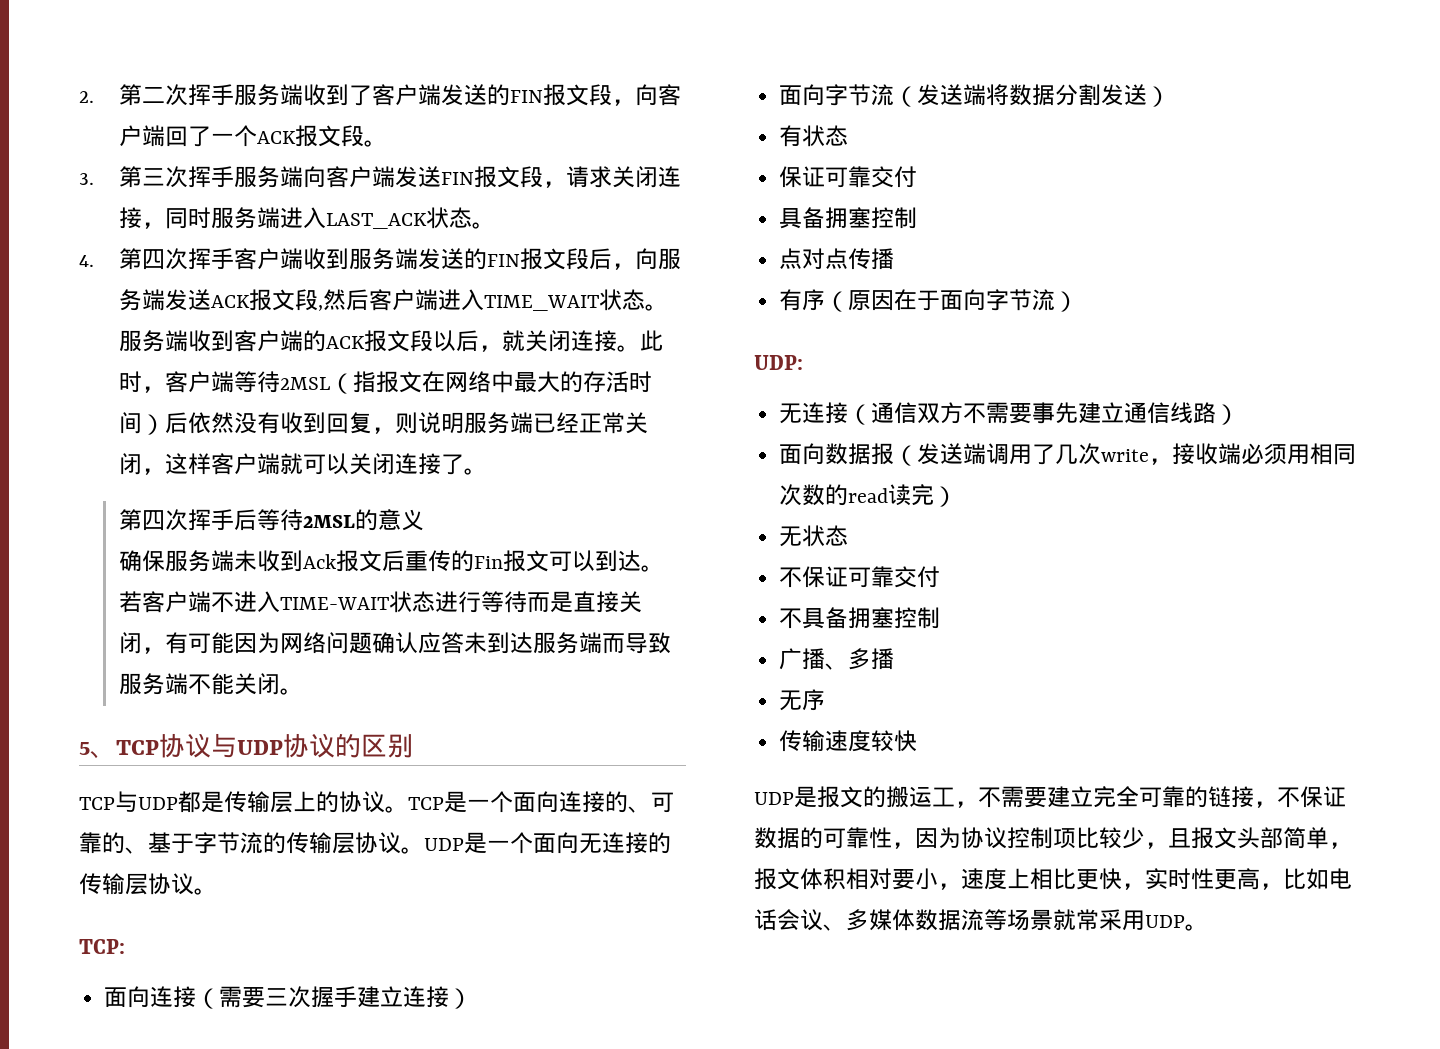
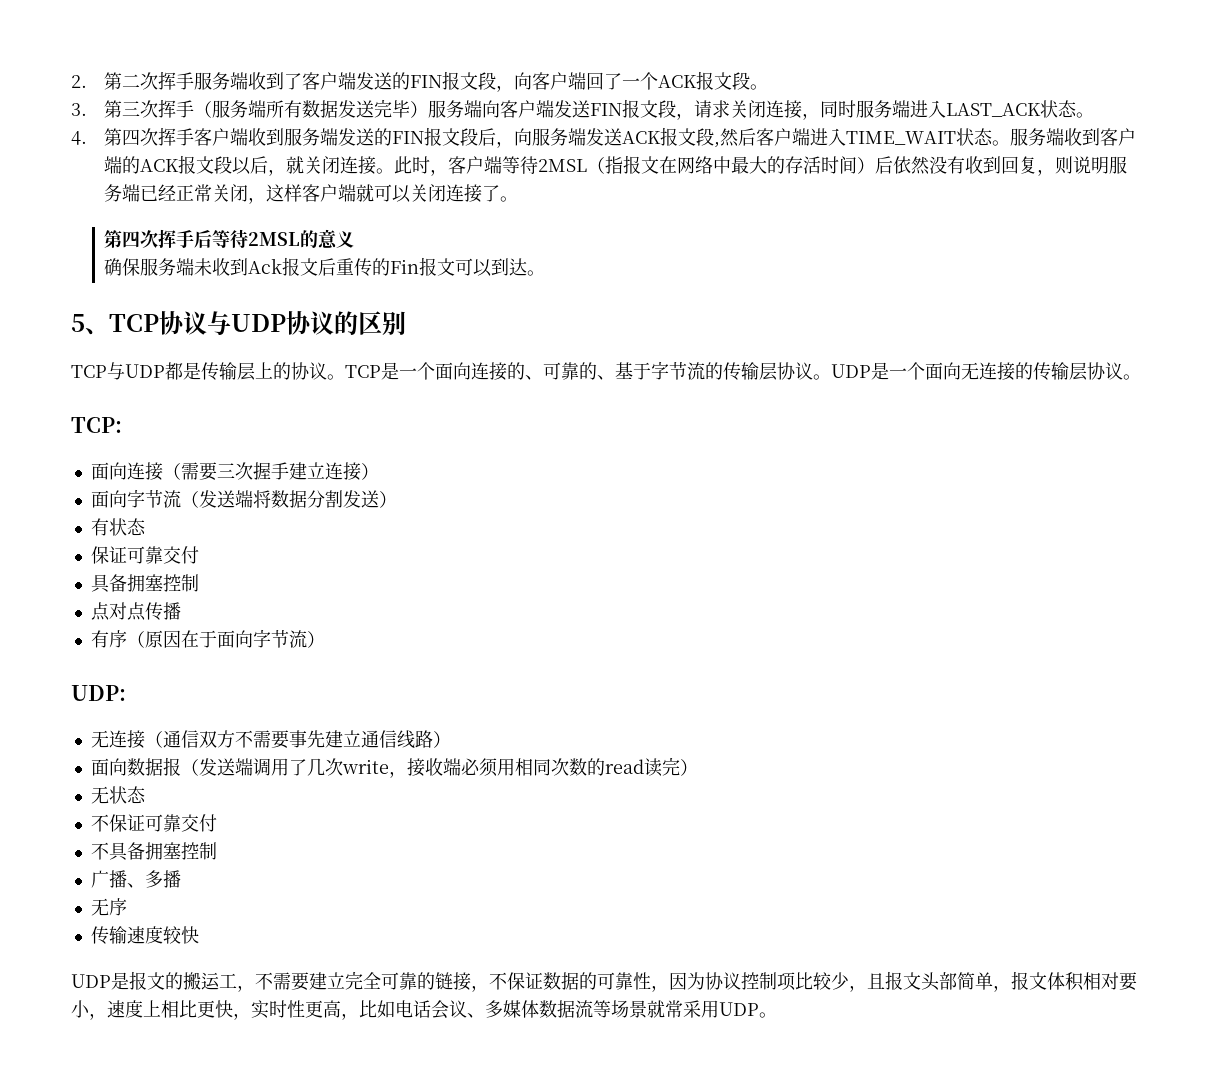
- 3.第三次挥手服务端向客户端发送FIN报文段，请求关闭连接，同时服务端进入LAST_ACK状态。
+ 3.第三次挥手（服务端所有数据发送完毕）服务端向客户端发送FIN报文段，请求关闭连接，同时服务端进入LAST_ACK状态。
- 若客户端不进入TIME-WAIT状态进行等待而是直接关闭，有可能因为网络问题确认应答未到达服务端而导致服务端不能关闭。

